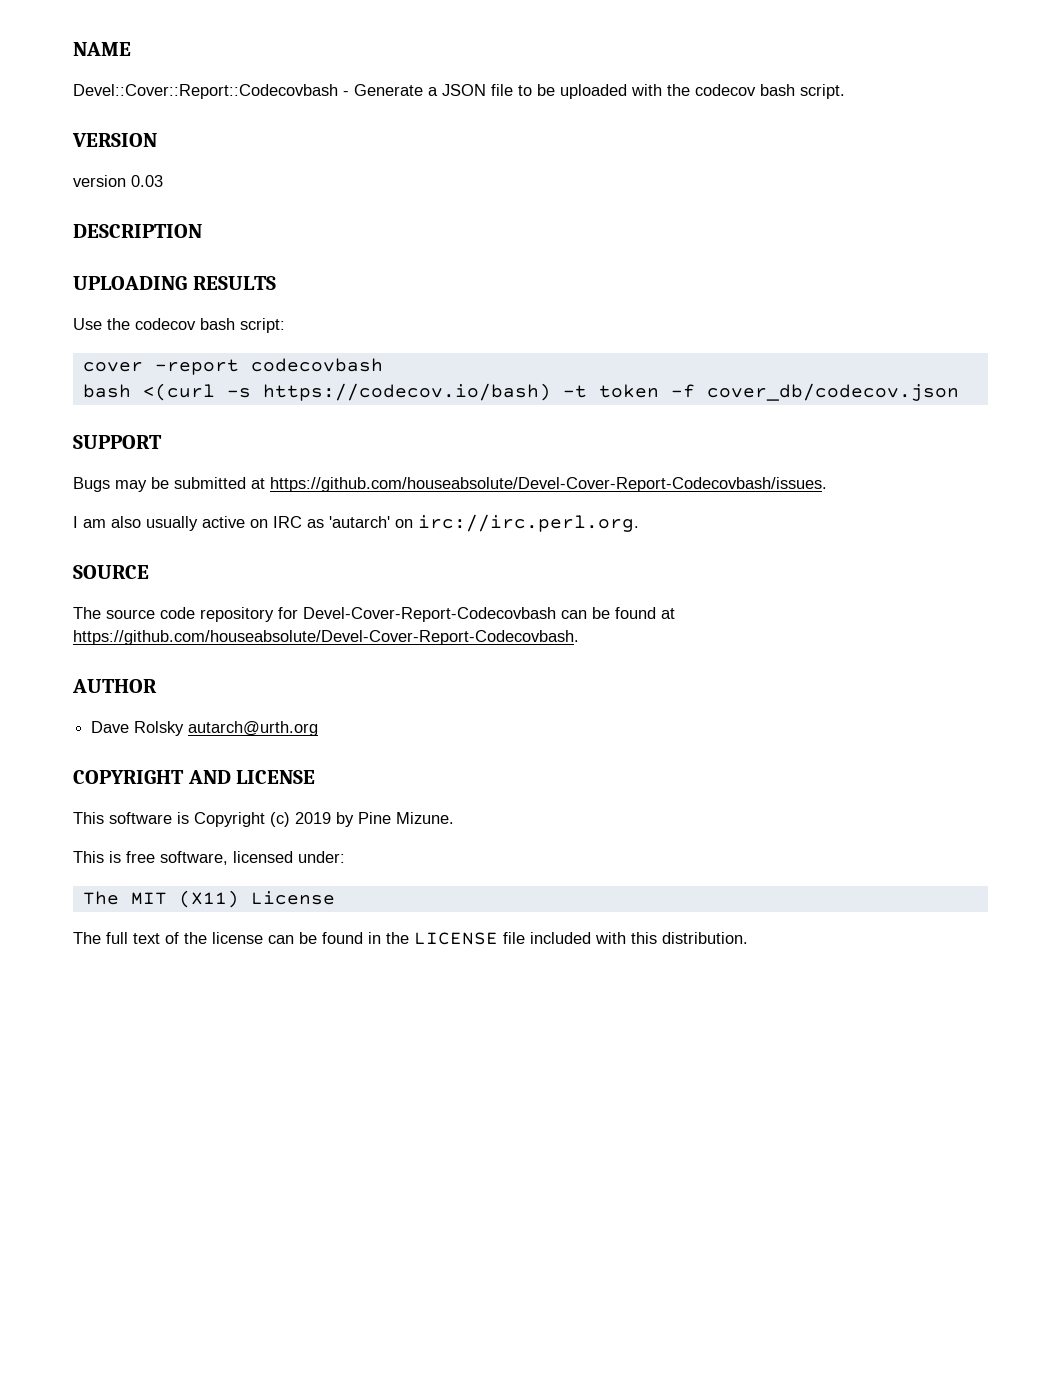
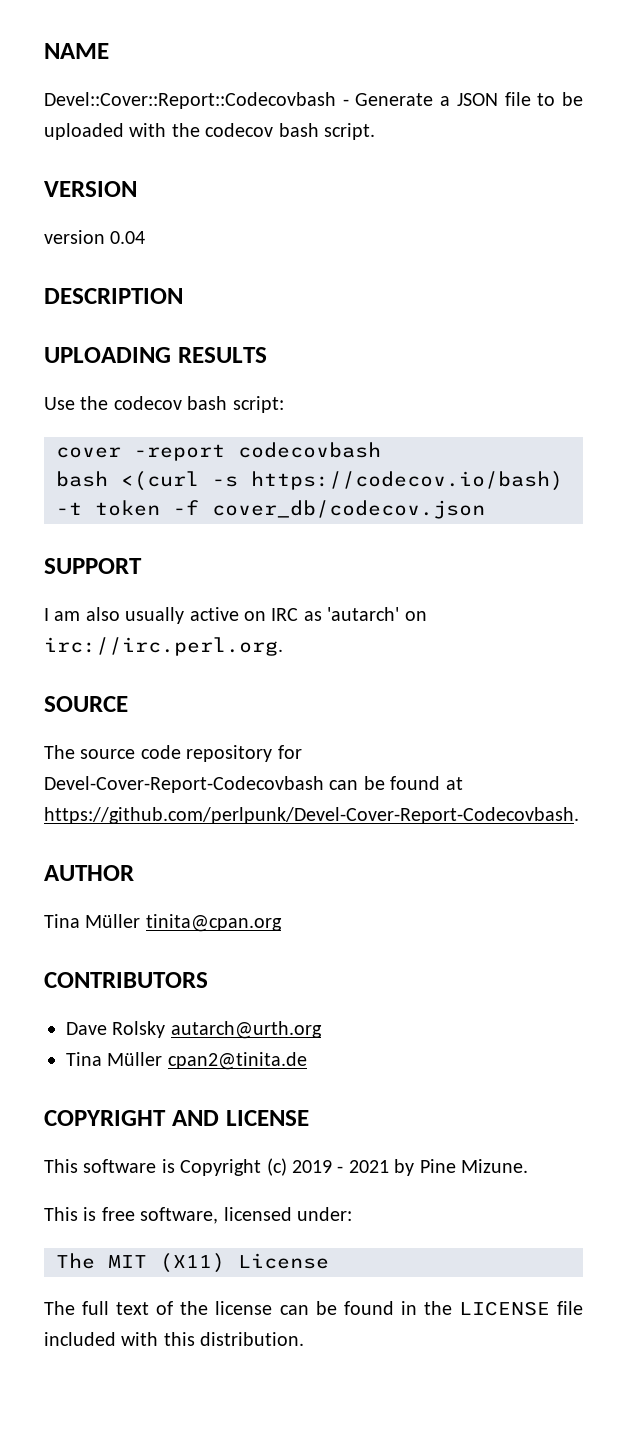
- version 0.03
+ version 0.04
- Bugs may be submitted at https://github.com/houseabsolute/Devel-Cover-Report-Codecovbash/issues.
- The source code repository for Devel-Cover-Report-Codecovbash can be found at https://github.com/houseabsolute/Devel-Cover-Report-Codecovbash.
+ The source code repository for Devel-Cover-Report-Codecovbash can be found at https://github.com/perlpunk/Devel-Cover-Report-Codecovbash.
+ Tina Müller tinita@cpan.org
+ CONTRIBUTORS
+ Tina Müller cpan2@tinita.de
- This software is Copyright (c) 2019 by Pine Mizune.
+ This software is Copyright (c) 2019 - 2021 by Pine Mizune.

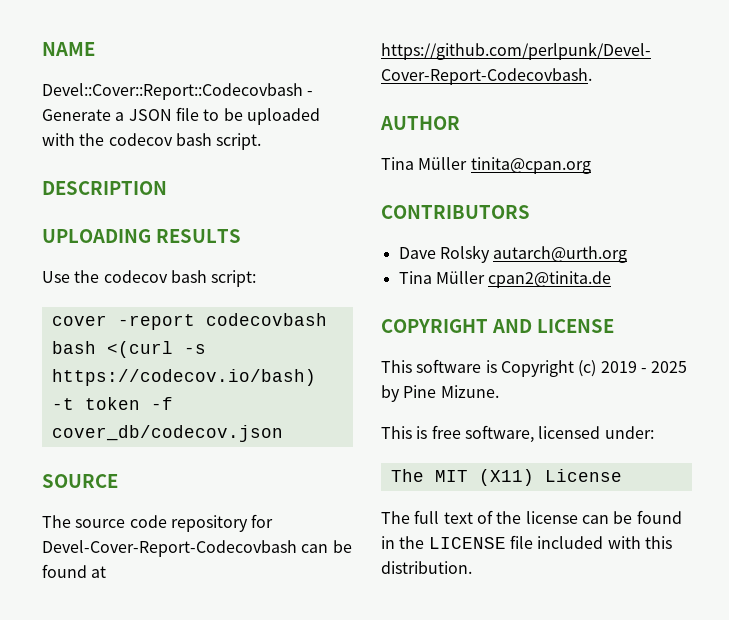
- VERSION
- version 0.04
- SUPPORT
- I am also usually active on IRC as 'autarch' on irc://irc.perl.org.
- This software is Copyright (c) 2019 - 2021 by Pine Mizune.
+ This software is Copyright (c) 2019 - 2025 by Pine Mizune.

